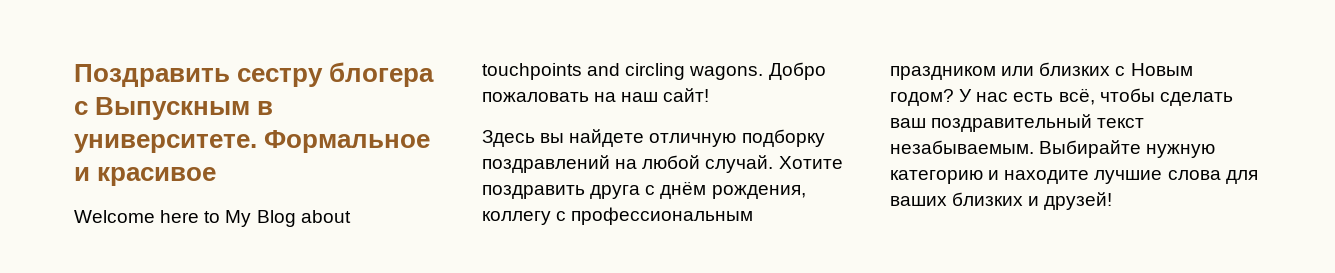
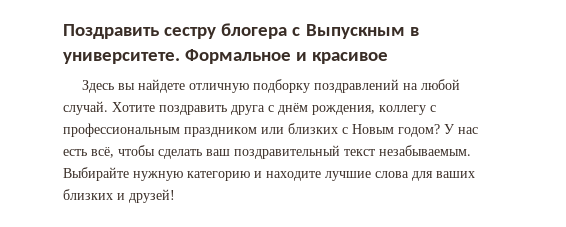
- Welcome here to My Blog about touchpoints and circling wagons. Добро пожаловать на наш сайт!

